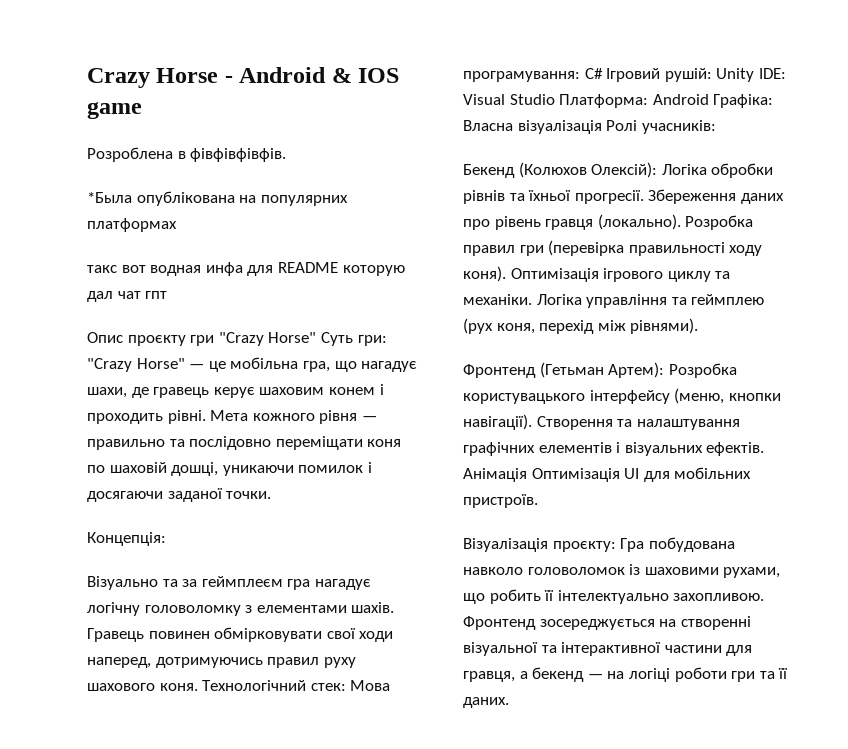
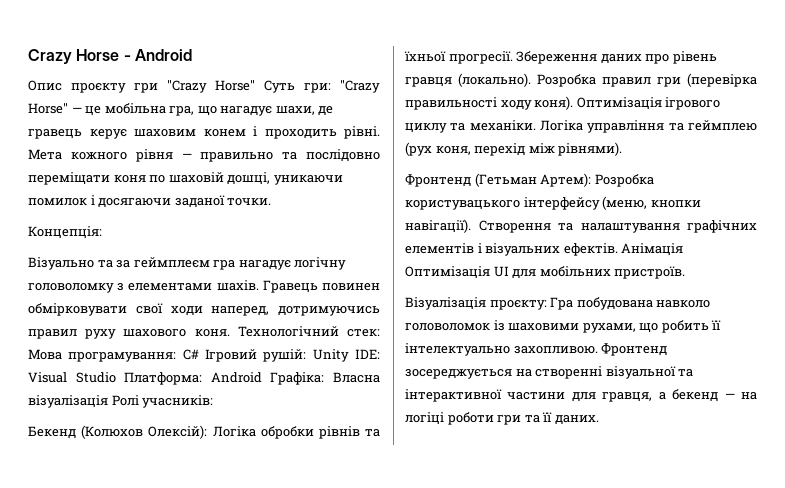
- Crazy Horse - Android & IOS game
- Розроблена в фівфівфівфів.
- *Была опублікована на популярних платформах
- такс вот водная инфа для README которую дал чат гпт
+ Crazy Horse - Android

